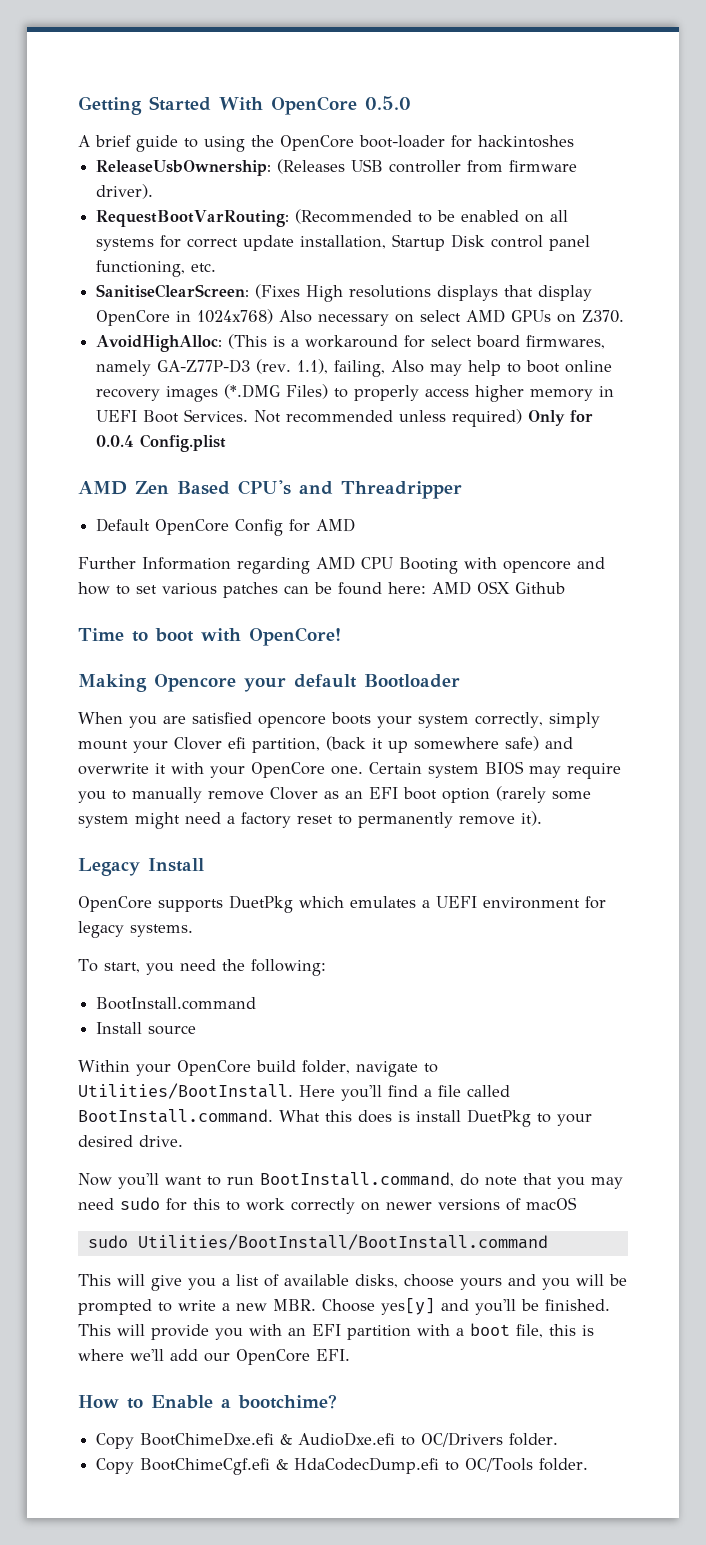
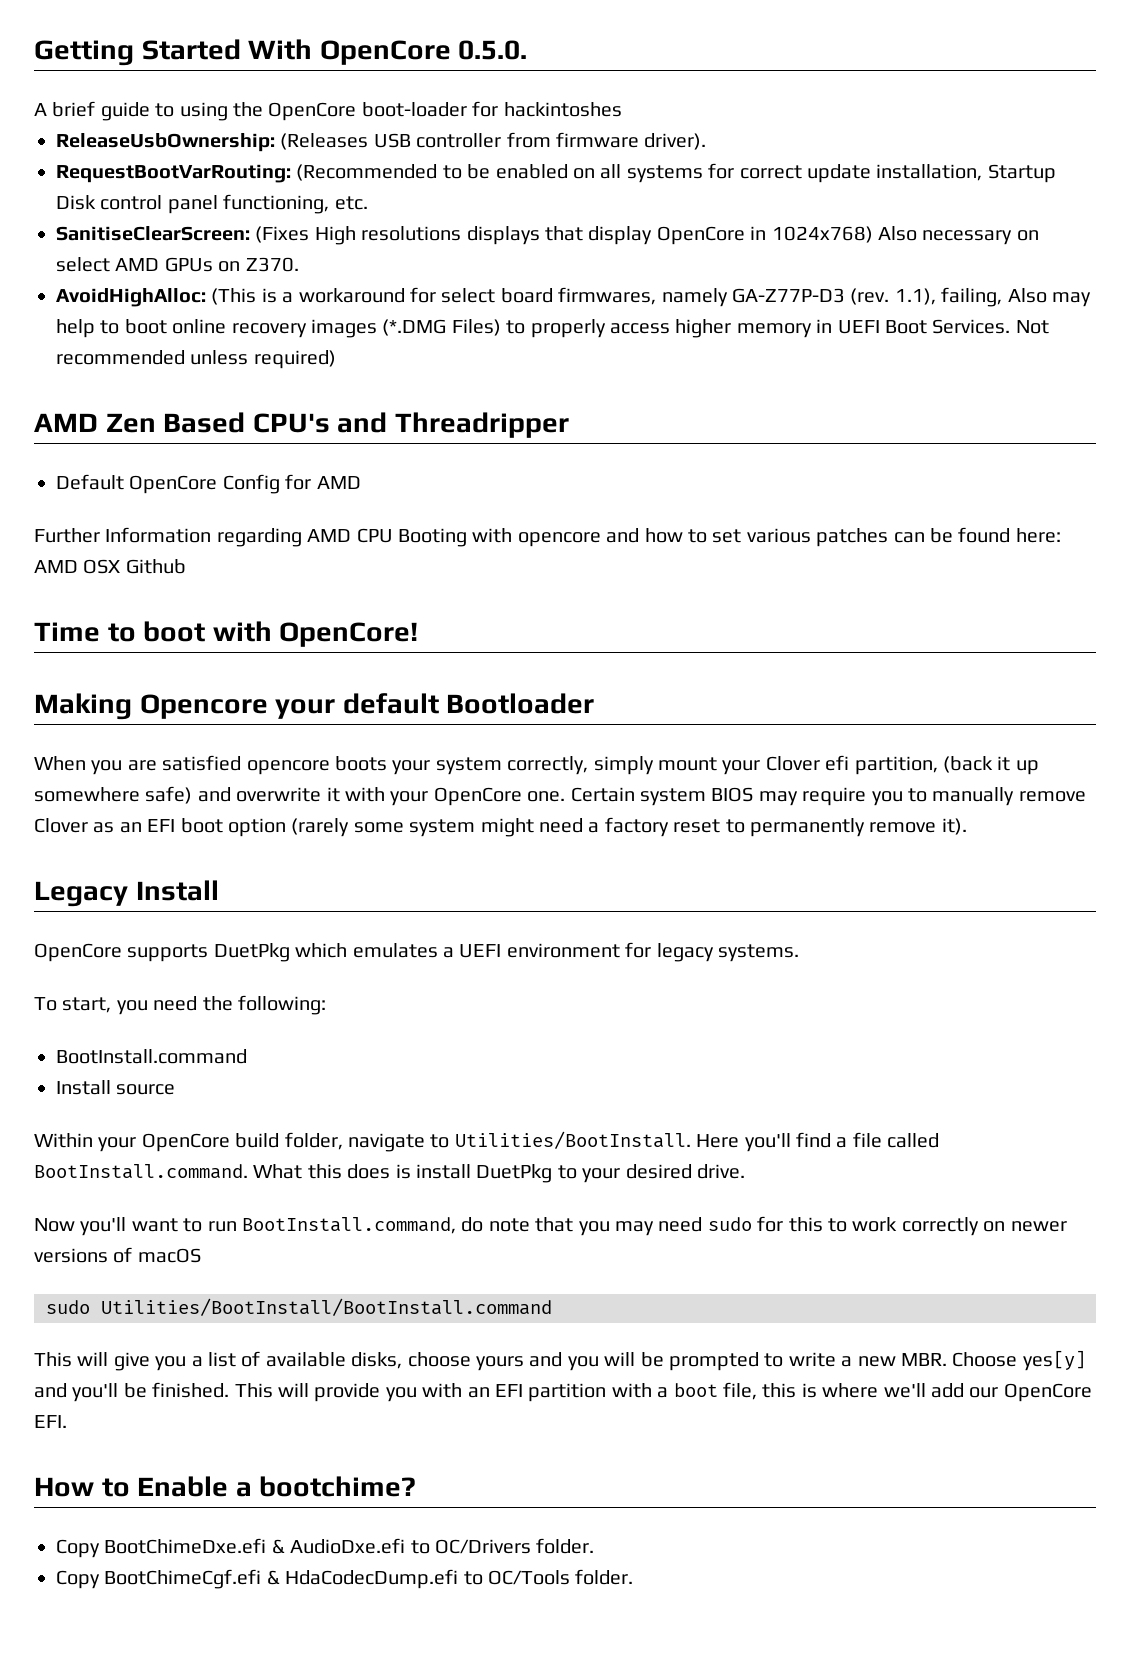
- Getting Started With OpenCore 0.5.0
+ Getting Started With OpenCore 0.5.0.
- Not recommended unless required) Only for 0.0.4 Config.plist
+ Not recommended unless required)

